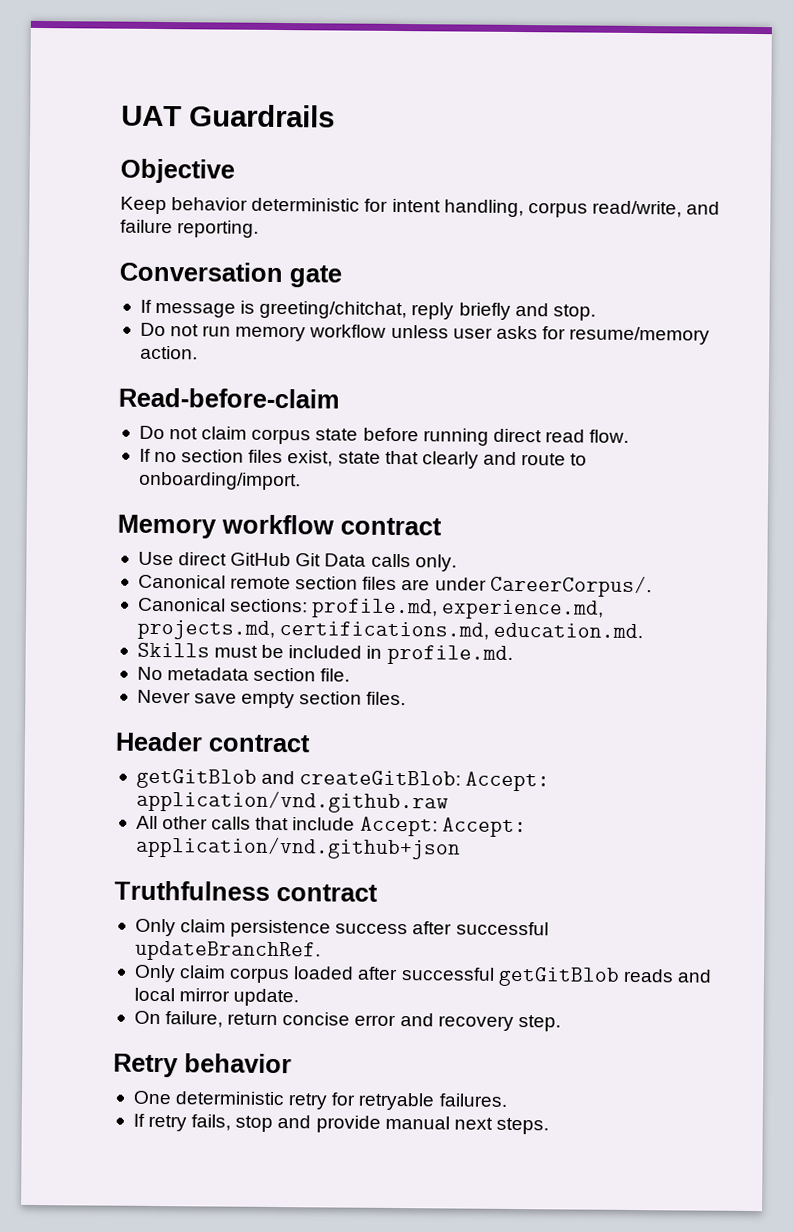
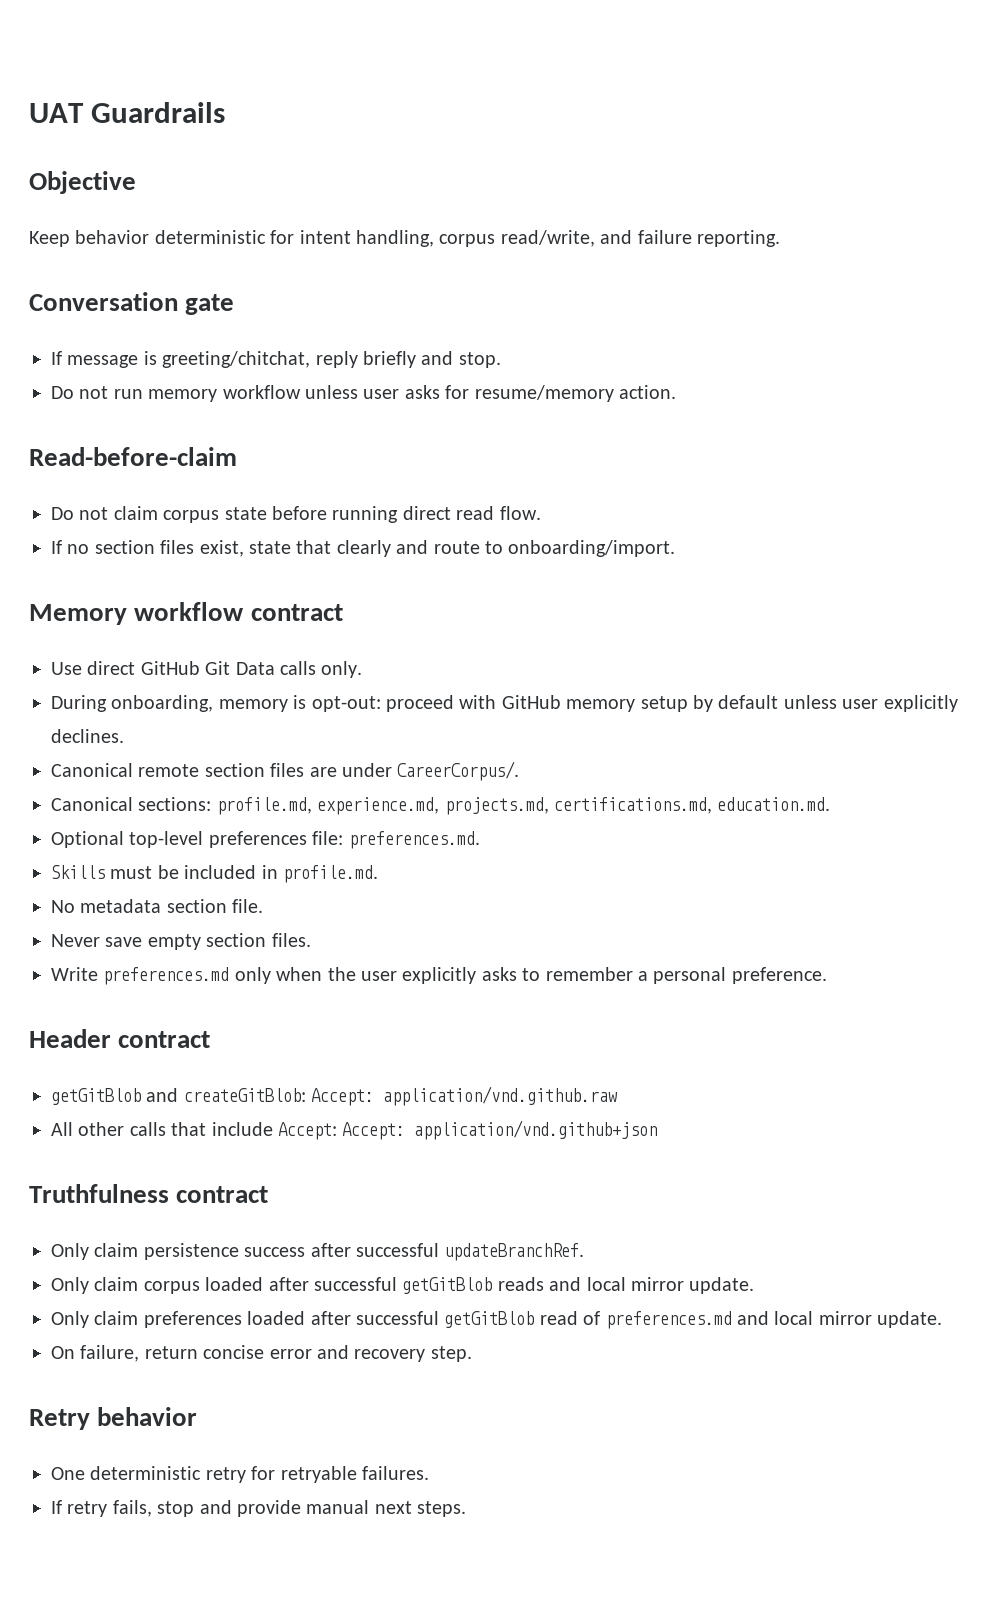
+ During onboarding, memory is opt-out: proceed with GitHub memory setup by default unless user explicitly declines.
+ Optional top-level preferences file: preferences.md.
+ Write preferences.md only when the user explicitly asks to remember a personal preference.
+ Only claim preferences loaded after successful getGitBlob read of preferences.md and local mirror update.

